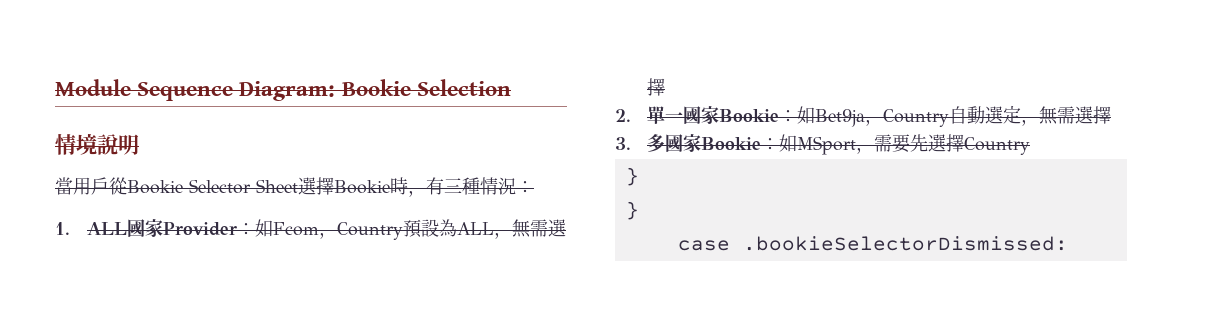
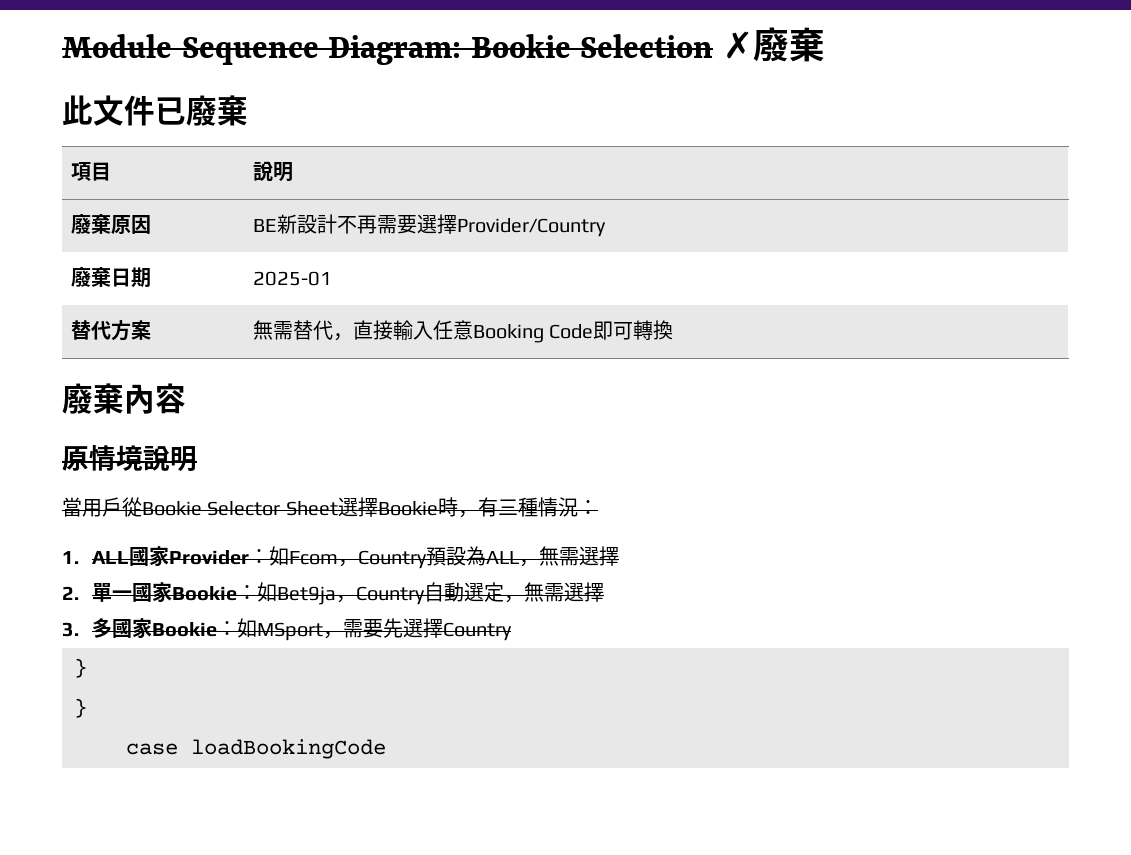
- Module Sequence Diagram: Bookie Selection
- 情境說明
+ Module Sequence Diagram: Bookie Selection ✗廢棄
+ 此文件已廢棄
+ 項目 | 說明
+ 廢棄原因 | BE新設計不再需要選擇Provider/Country
+ 廢棄日期 | 2025-01
+ 替代方案 | 無需替代，直接輸入任意Booking Code即可轉換
+ 廢棄內容
+ 原情境說明
- case .bookieSelectorDismissed:
+ case loadBookingCode

